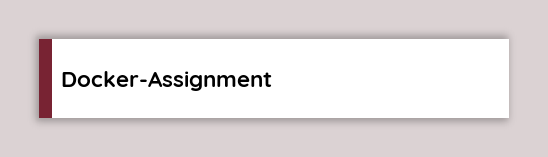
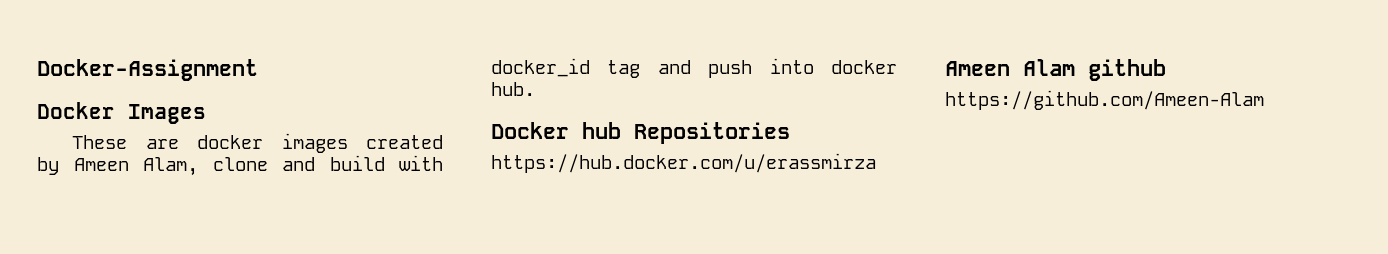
+ Docker Images
+ These are docker images created by Ameen Alam, clone and build with docker_id tag and push into docker hub.
+ Docker hub Repositories
+ https://hub.docker.com/u/erassmirza
+ Ameen Alam github
+ https://github.com/Ameen-Alam

